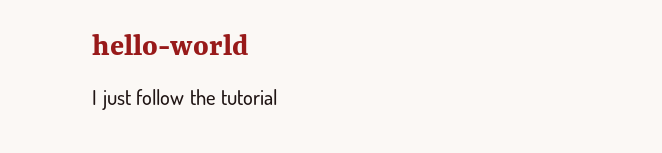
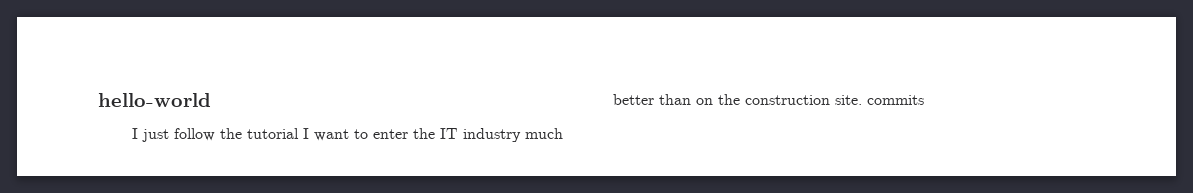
- I just follow the tutorial
+ I just follow the tutorial I want to enter the IT industry much better than on the construction site. commits

